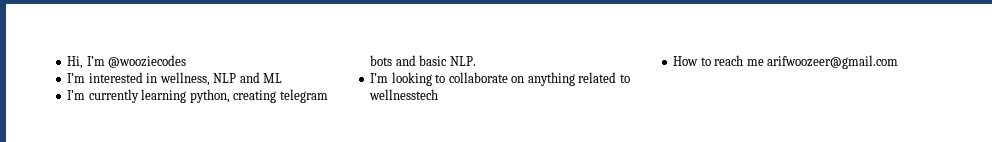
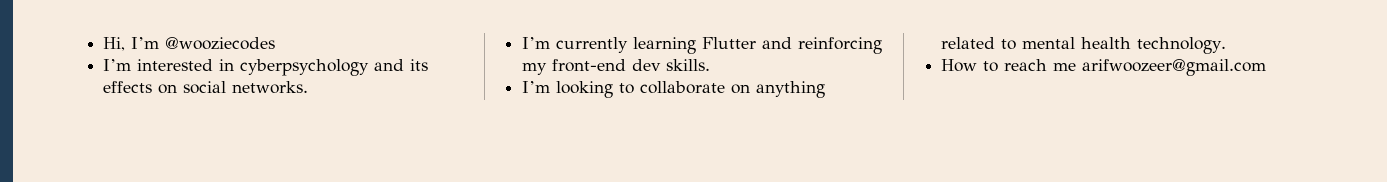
- I’m interested in wellness, NLP and ML
- I’m currently learning python, creating telegram bots and basic NLP.
+ I’m interested in cyberpsychology and its effects on social networks.
+ I’m currently learning Flutter and reinforcing my front-end dev skills.
- I’m looking to collaborate on anything related to wellnesstech
+ I’m looking to collaborate on anything related to mental health technology.

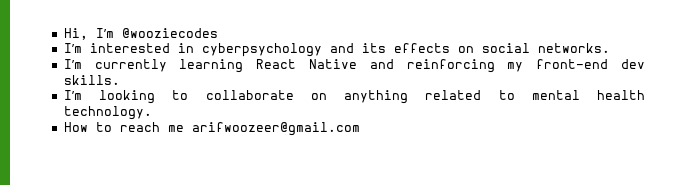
- I’m currently learning Flutter and reinforcing my front-end dev skills.
+ I’m currently learning React Native and reinforcing my front-end dev skills.

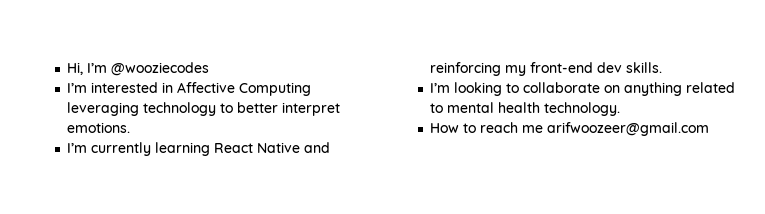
- I’m interested in cyberpsychology and its effects on social networks.
+ I’m interested in Affective Computing leveraging technology to better interpret emotions.

